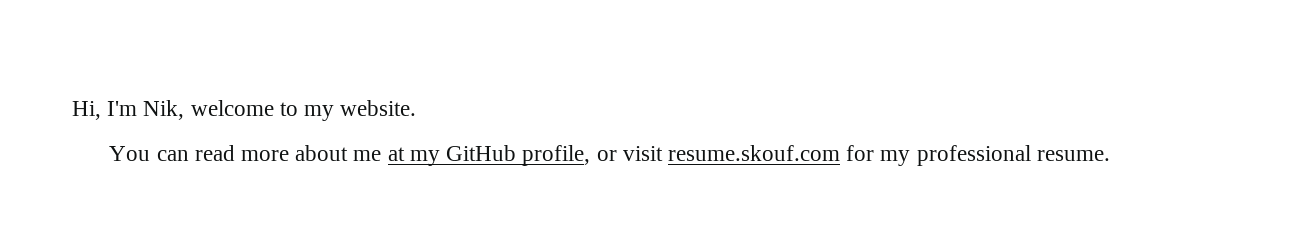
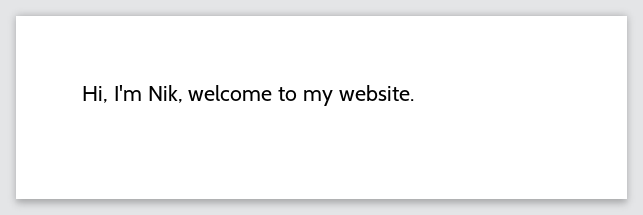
- You can read more about me at my GitHub profile, or visit resume.skouf.com for my professional resume.

